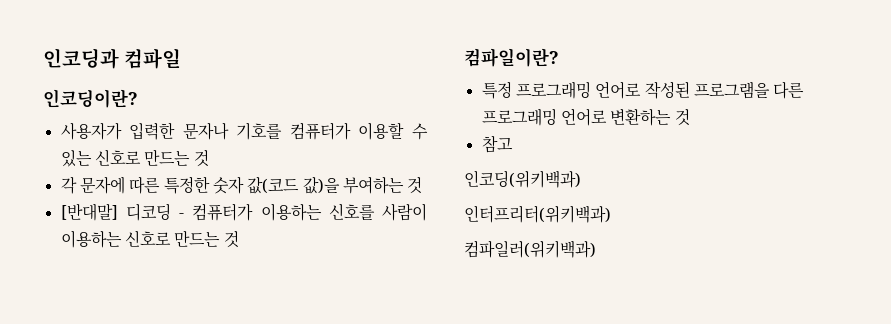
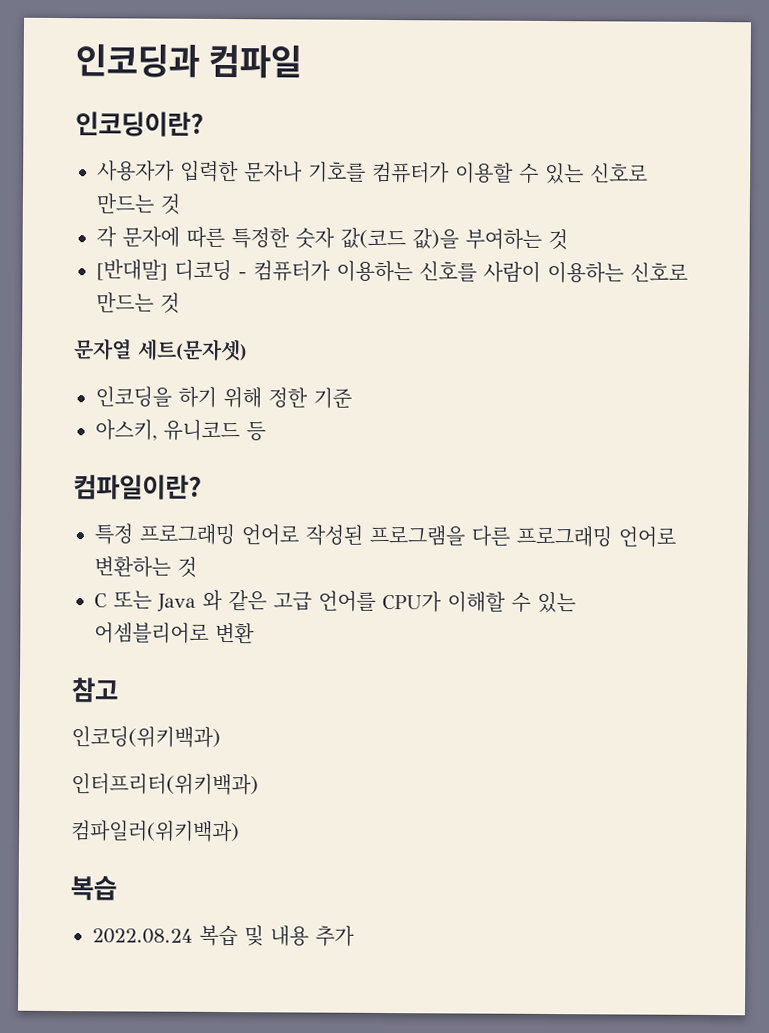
+ 문자열 세트(문자셋)
+ 인코딩을 하기 위해 정한 기준
+ 아스키, 유니코드 등
+ C 또는 Java 와 같은 고급 언어를 CPU가 이해할 수 있는 어셈블리어로 변환
  참고
  인코딩(위키백과)
  인터프리터(위키백과)
  컴파일러(위키백과)
+ 복습
+ 2022.08.24 복습 및 내용 추가

